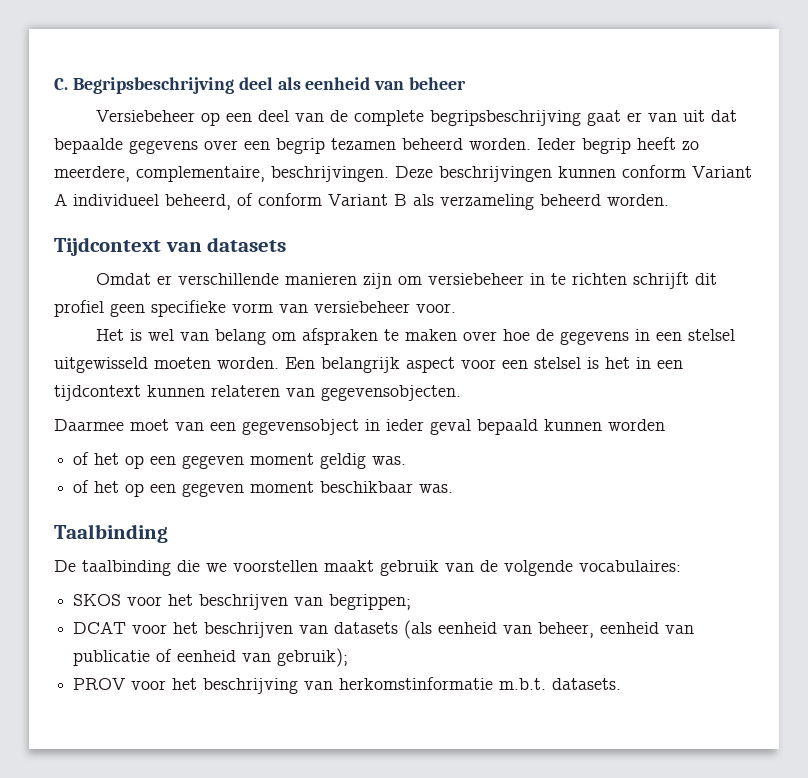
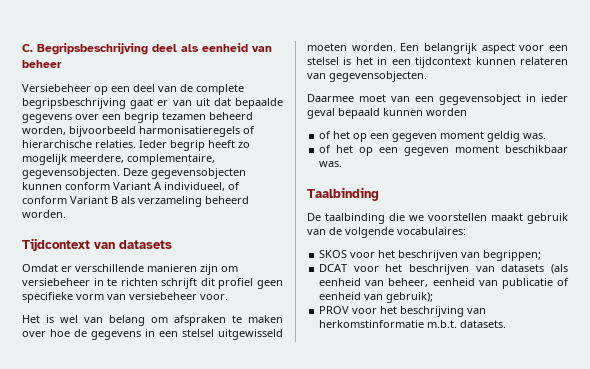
- Versiebeheer op een deel van de complete begripsbeschrijving gaat er van uit dat bepaalde gegevens over een begrip tezamen beheerd worden.
+ Versiebeheer op een deel van de complete begripsbeschrijving gaat er van uit dat bepaalde gegevens over een begrip tezamen beheerd worden, bijvoorbeeld harmonisatieregels of hierarchische relaties.
- Ieder begrip heeft zo meerdere, complementaire, beschrijvingen. Deze beschrijvingen kunnen conform Variant A individueel beheerd, of conform Variant B als verzameling beheerd worden.
+ Ieder begrip heeft zo mogelijk meerdere, complementaire, gegevensobjecten. Deze gegevensobjecten kunnen conform Variant A individueel, of conform Variant B als verzameling beheerd worden.

